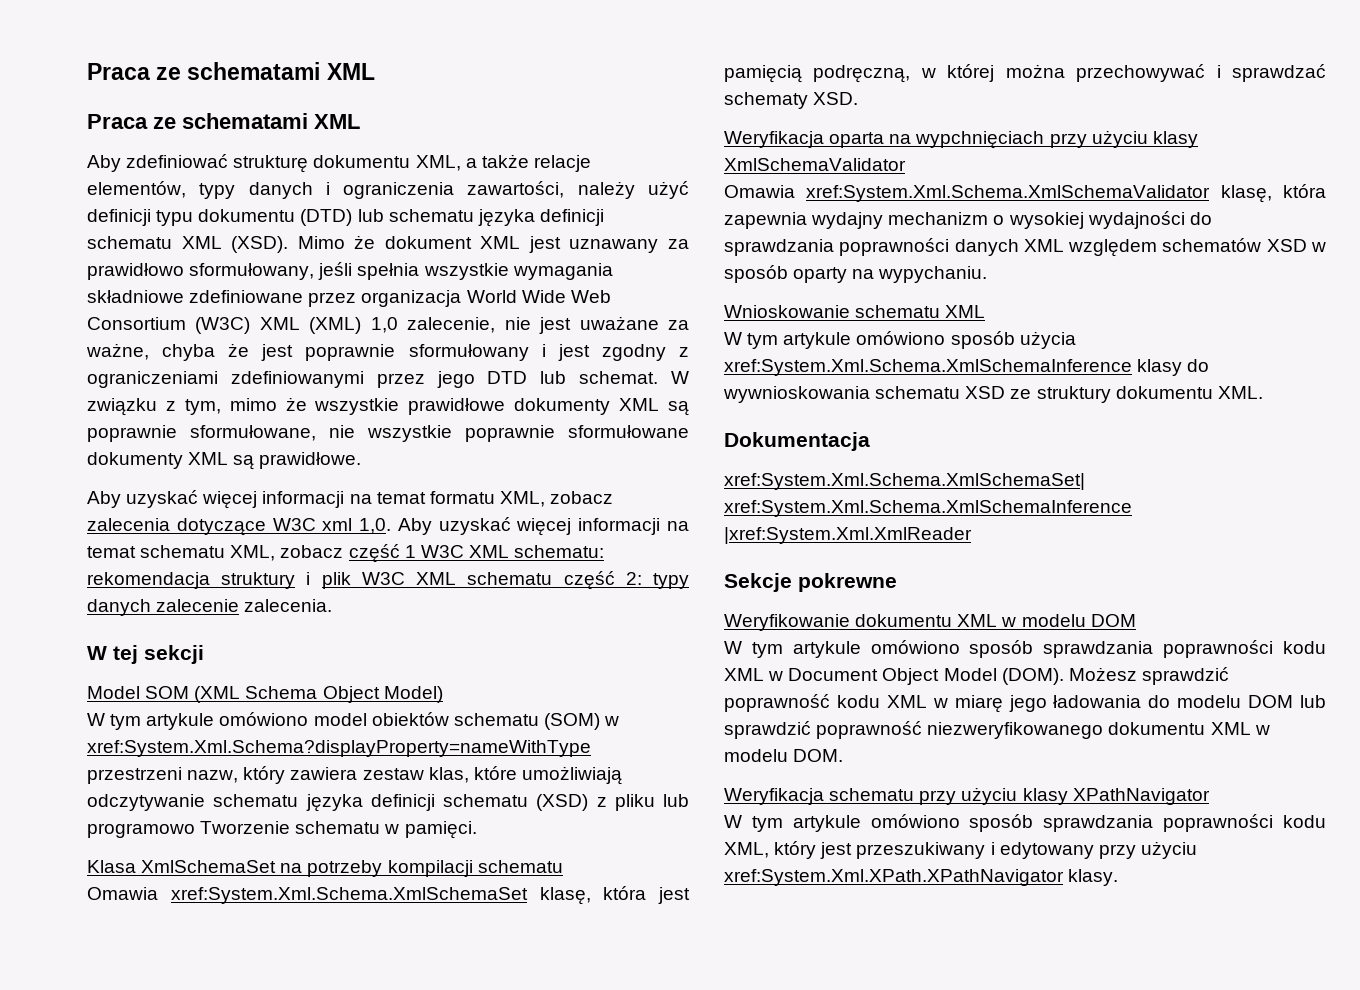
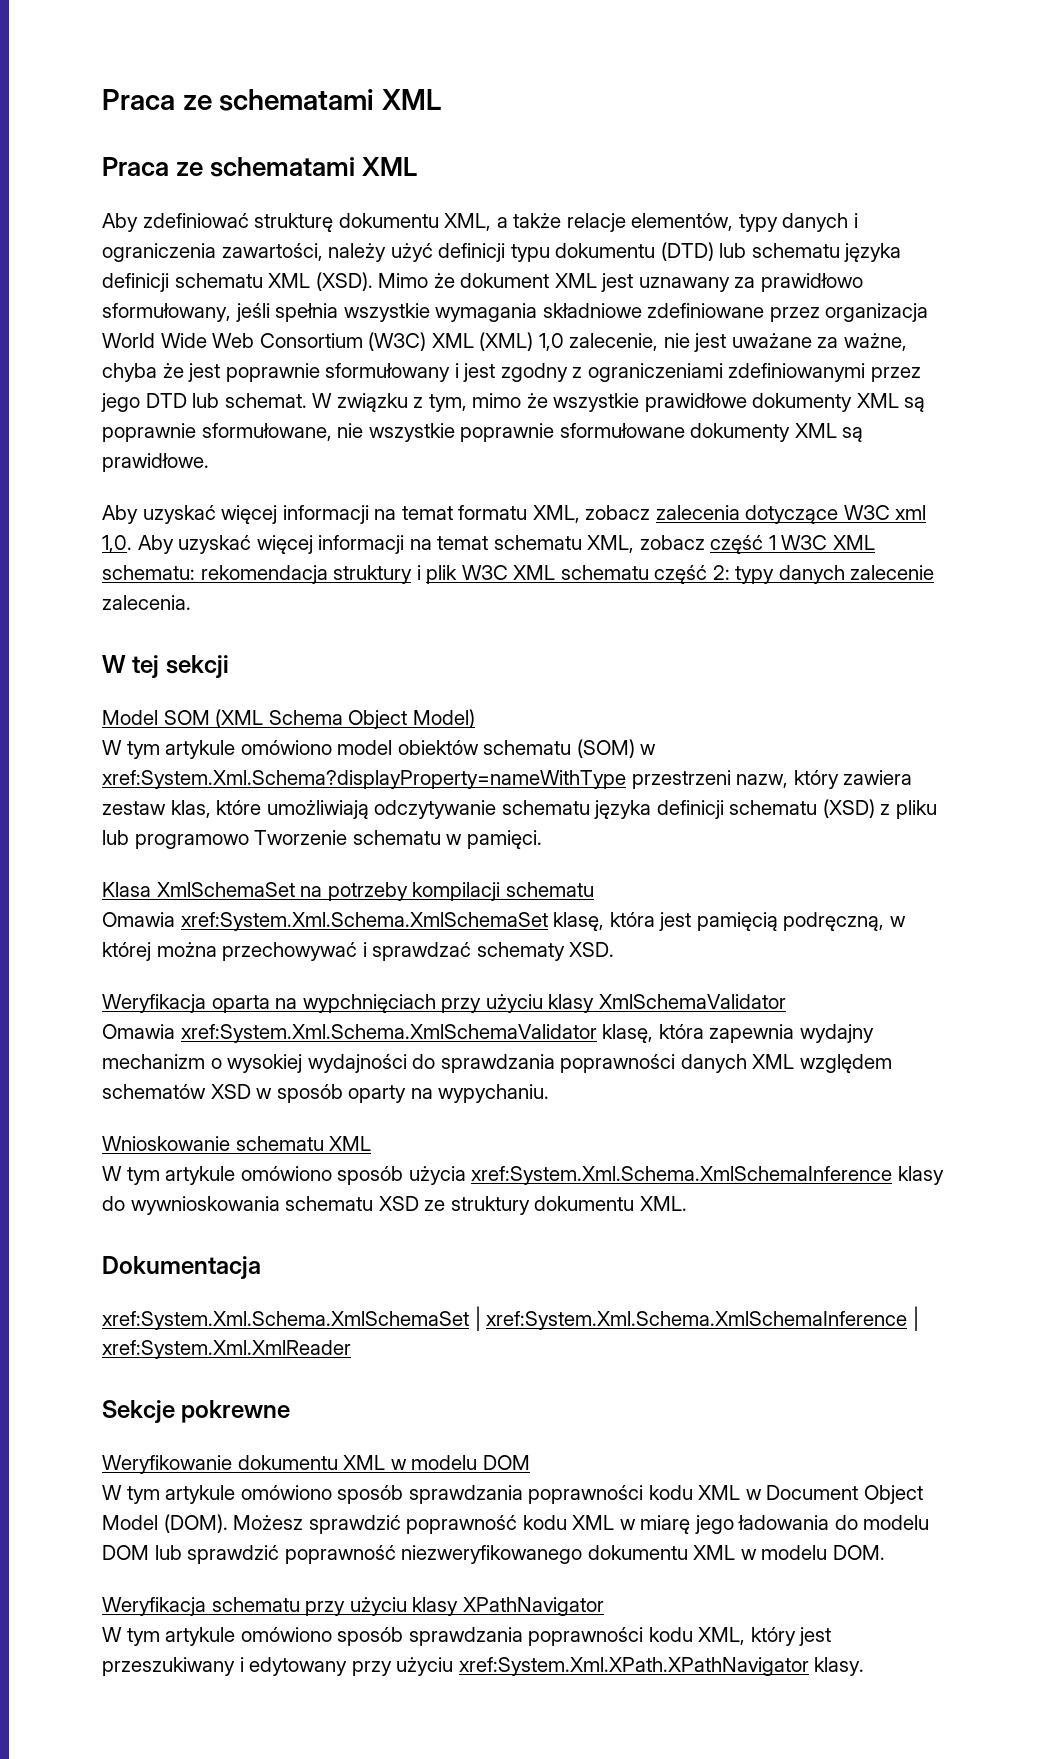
- xref:System.Xml.Schema.XmlSchemaSet| xref:System.Xml.Schema.XmlSchemaInference |xref:System.Xml.XmlReader
+ xref:System.Xml.Schema.XmlSchemaSet | xref:System.Xml.Schema.XmlSchemaInference | xref:System.Xml.XmlReader

